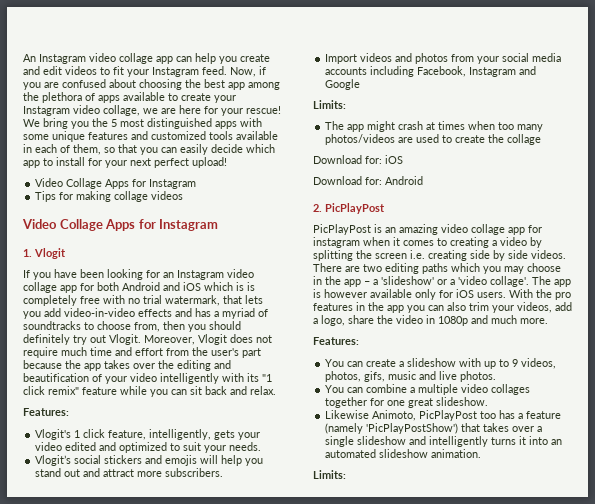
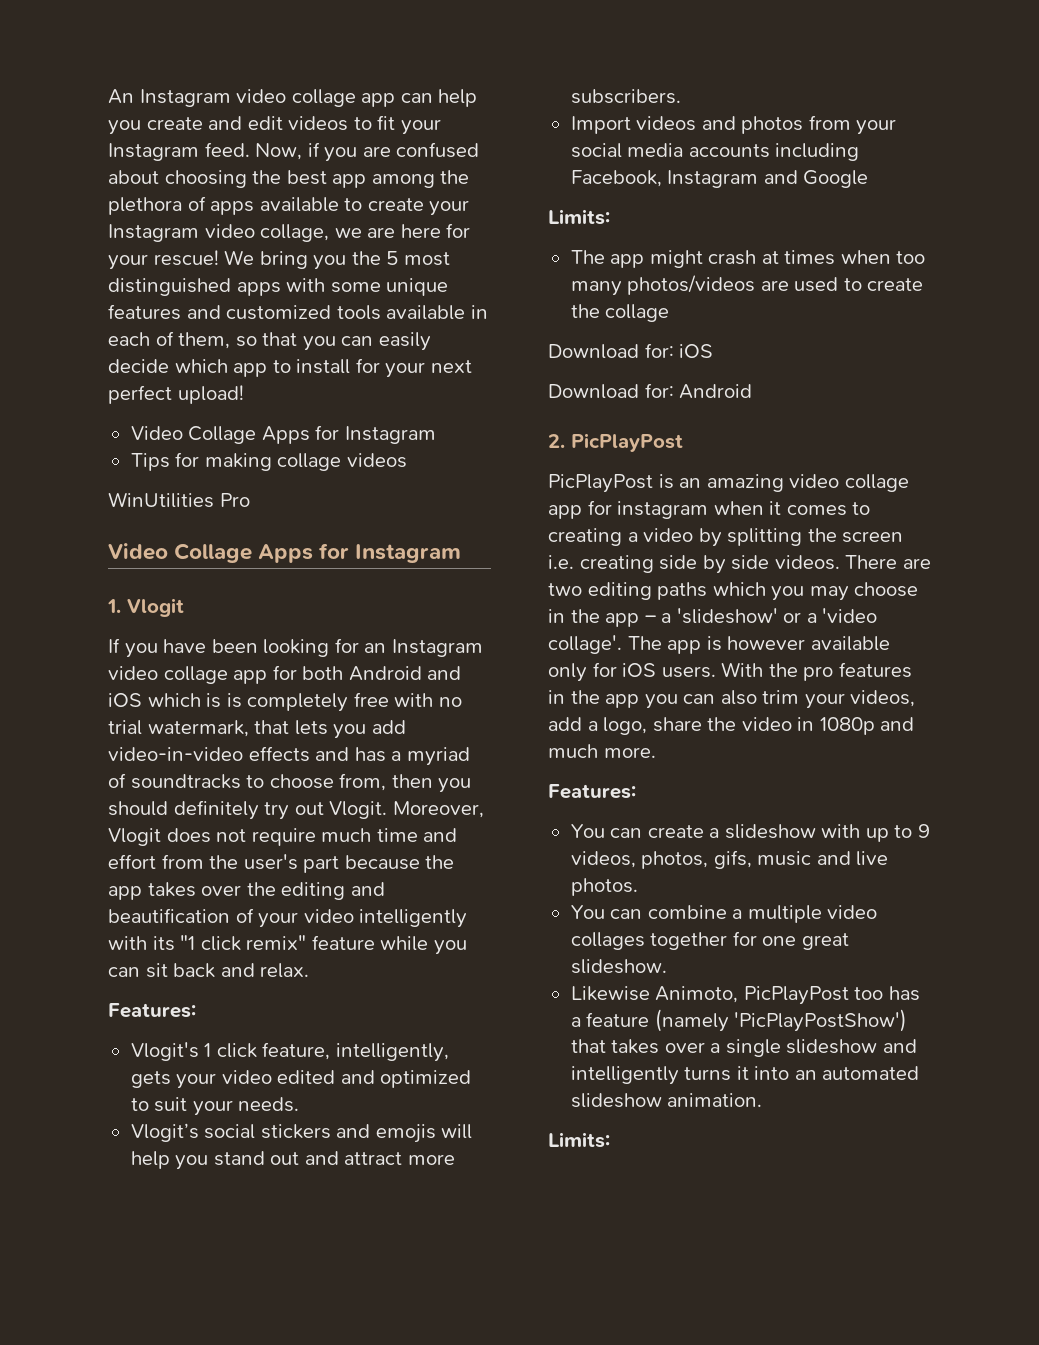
+ WinUtilities Pro

